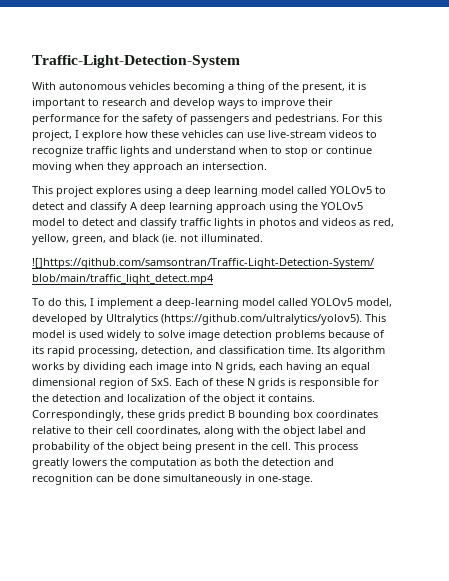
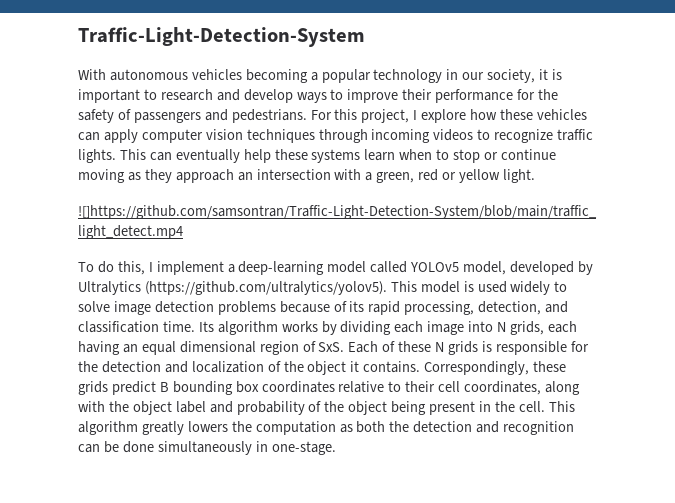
- With autonomous vehicles becoming a thing of the present, it is important to research and develop ways to improve their performance for the safety of passengers and pedestrians.
+ With autonomous vehicles becoming a popular technology in our society, it is important to research and develop ways to improve their performance for the safety of passengers and pedestrians.
- For this project, I explore how these vehicles can use live-stream videos to recognize traffic lights and understand when to stop or continue moving when they approach an intersection.
- This project explores using a deep learning model called YOLOv5 to detect and classify A deep learning approach using the YOLOv5 model to detect and classify traffic lights in photos and videos as red, yellow, green, and black (ie. not illuminated.
+ For this project, I explore how these vehicles can apply computer vision techniques through incoming videos to recognize traffic lights. This can eventually help these systems learn when to stop or continue moving as they approach an intersection with a green, red or yellow light.
- This process greatly lowers the computation as both the detection and recognition can be done simultaneously in one-stage.
+ This algorithm greatly lowers the computation as both the detection and recognition can be done simultaneously in one-stage.

